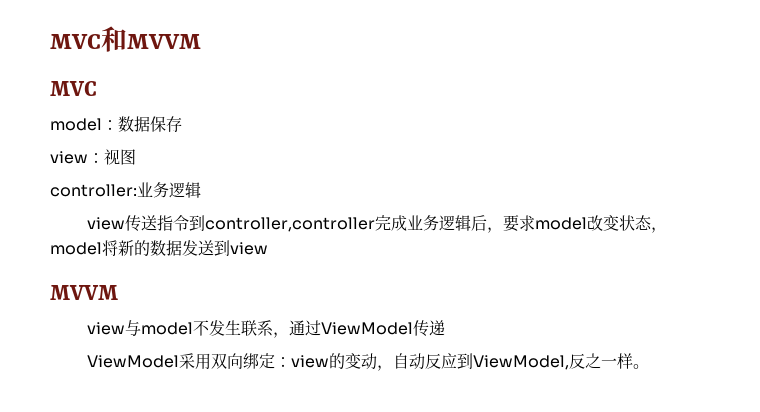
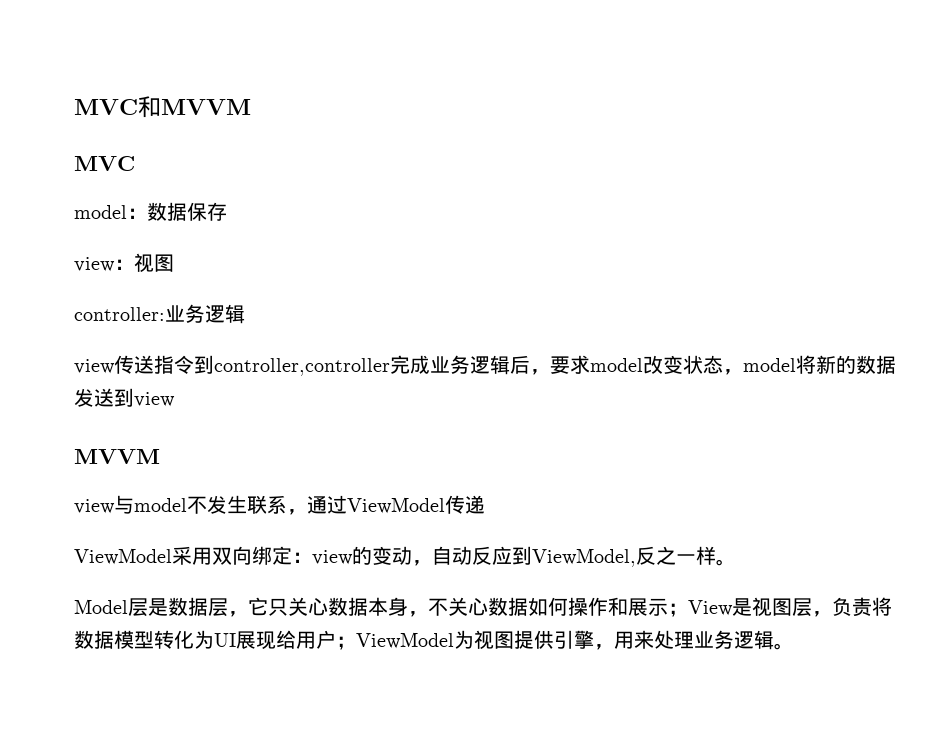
+ Model层是数据层，它只关心数据本身，不关心数据如何操作和展示；View是视图层，负责将数据模型转化为UI展现给用户；ViewModel为视图提供引擎，用来处理业务逻辑。

